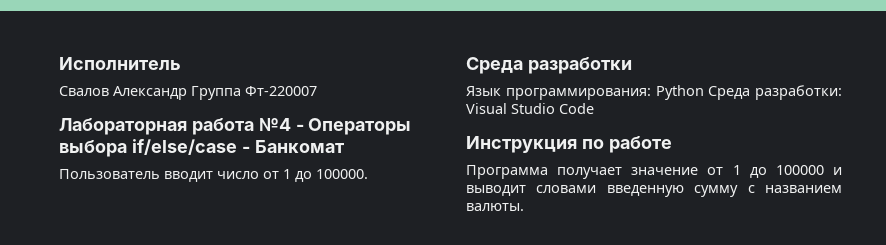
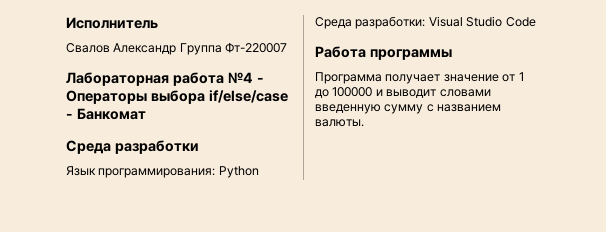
- Пользователь вводит число от 1 до 100000.
- Инструкция по работе
+ Работа программы

